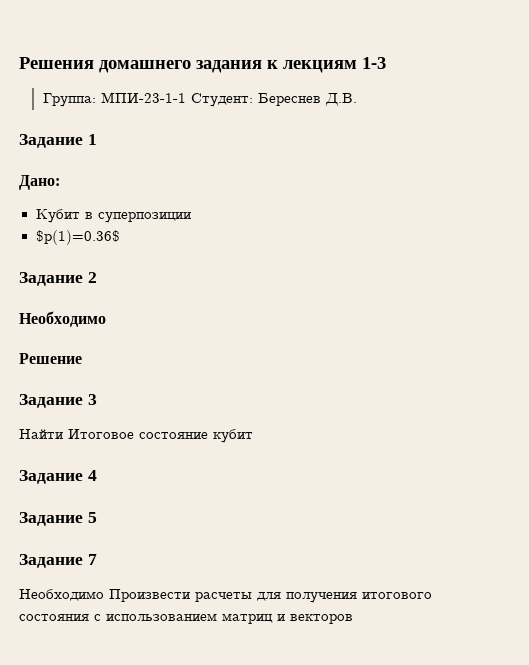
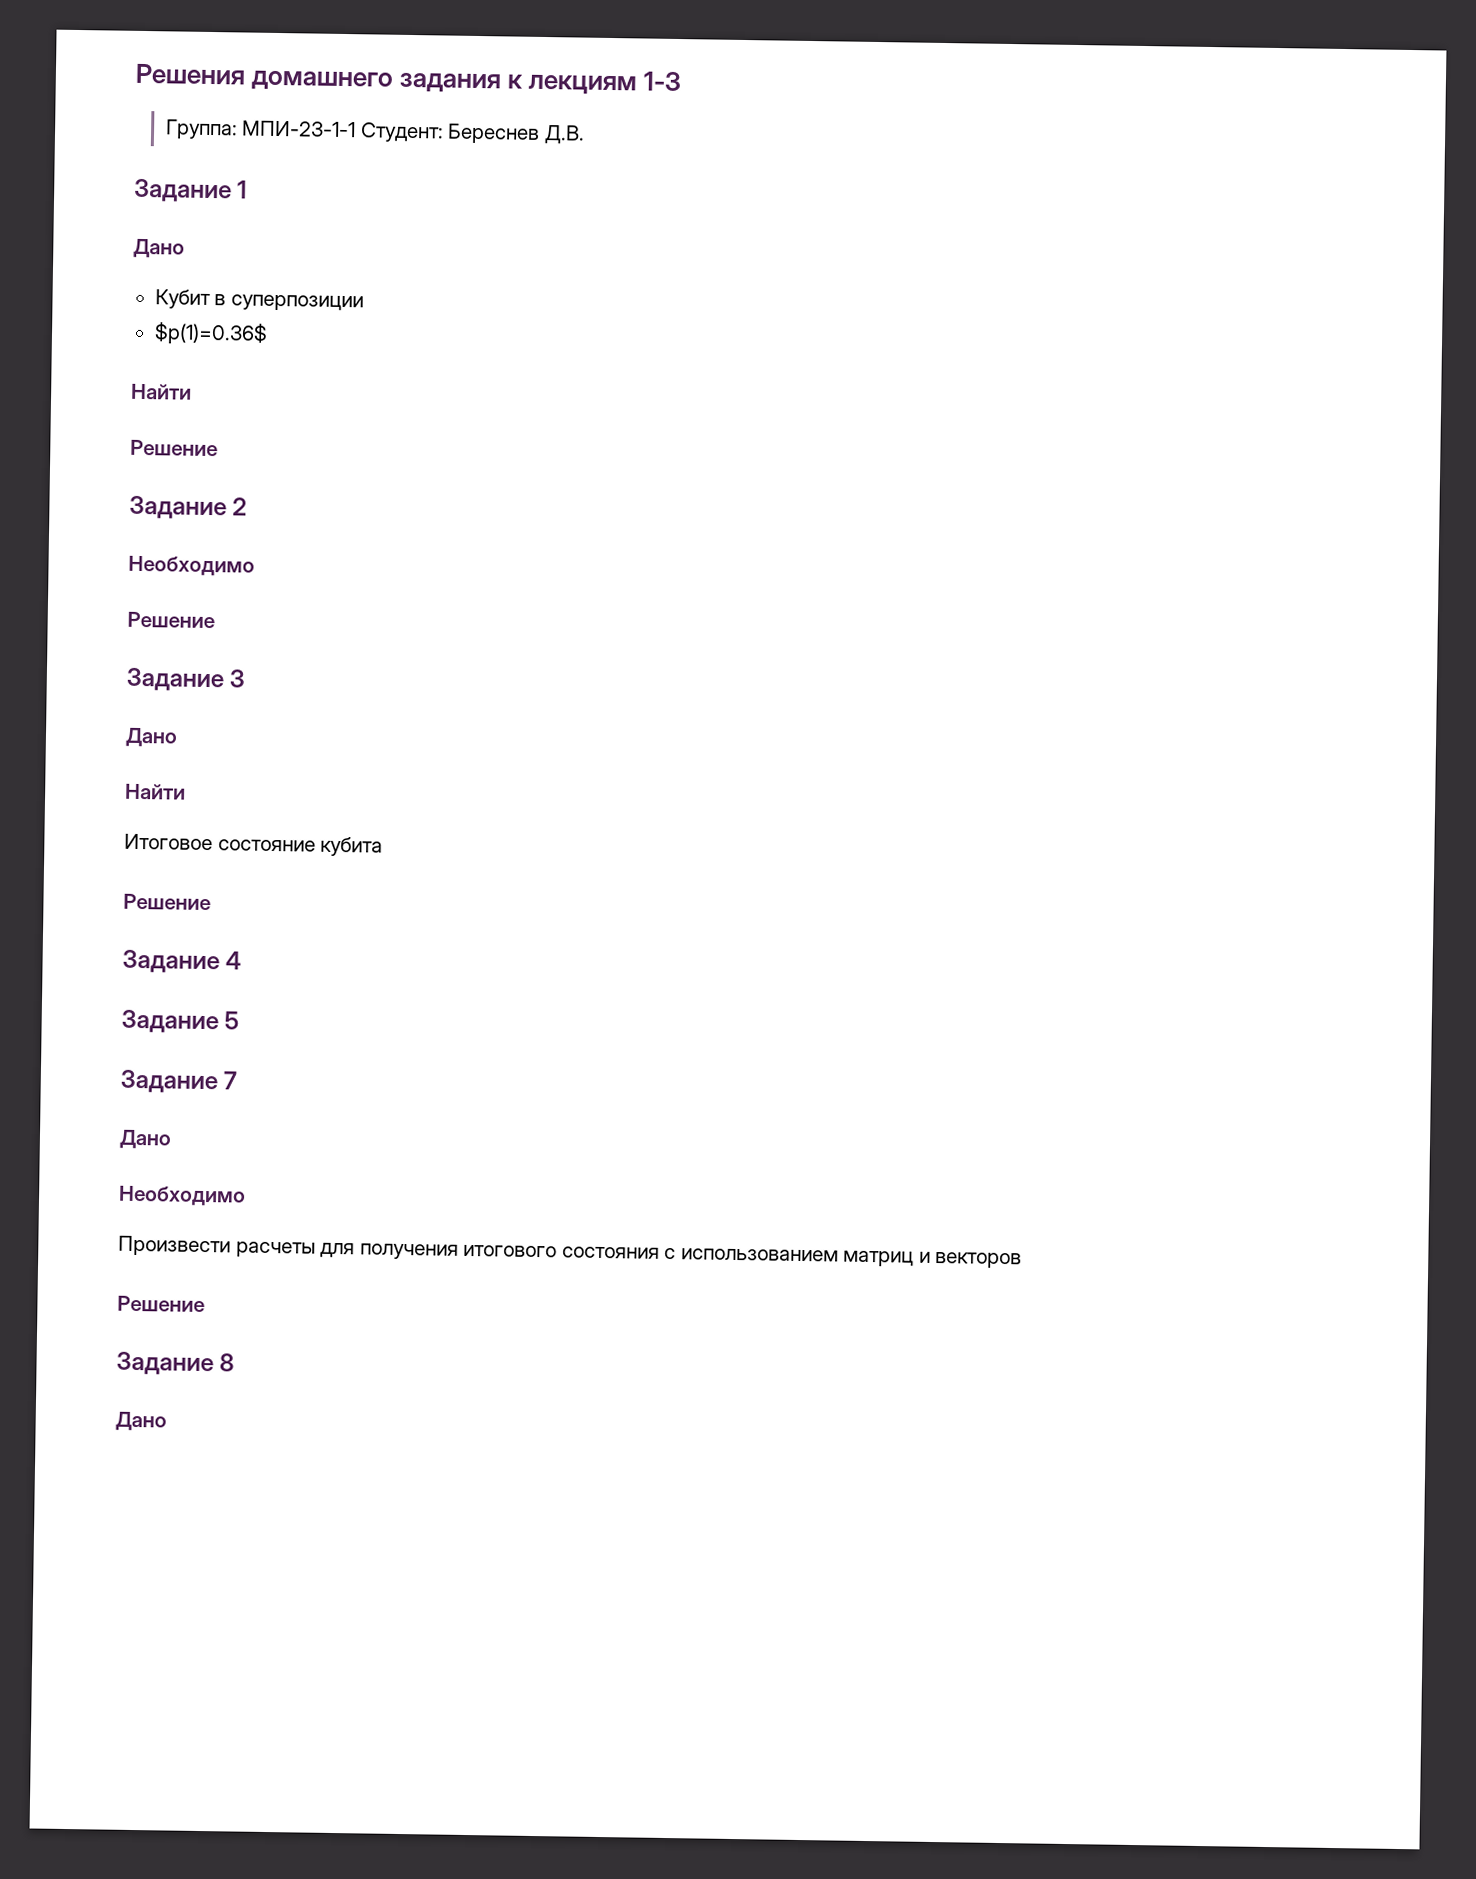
  Задание 1
- Дано:
+ Дано
  $p(1)=0.36$
+ Найти
+ Решение
  Задание 3
- Найти Итоговое состояние кубит
+ Дано
+ Найти
+ Итоговое состояние кубита
+ Решение
  Задание 7
- Необходимо Произвести расчеты для получения итогового состояния с использованием матриц и векторов
+ Дано
+ Необходимо
+ Произвести расчеты для получения итогового состояния с использованием матриц и векторов
+ Решение
+ Задание 8
+ Дано

